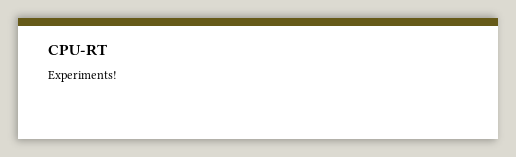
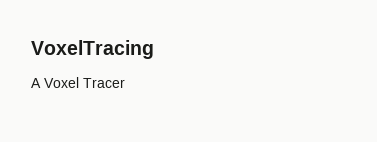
- CPU-RT
- Experiments!
+ VoxelTracing
+ A Voxel Tracer

